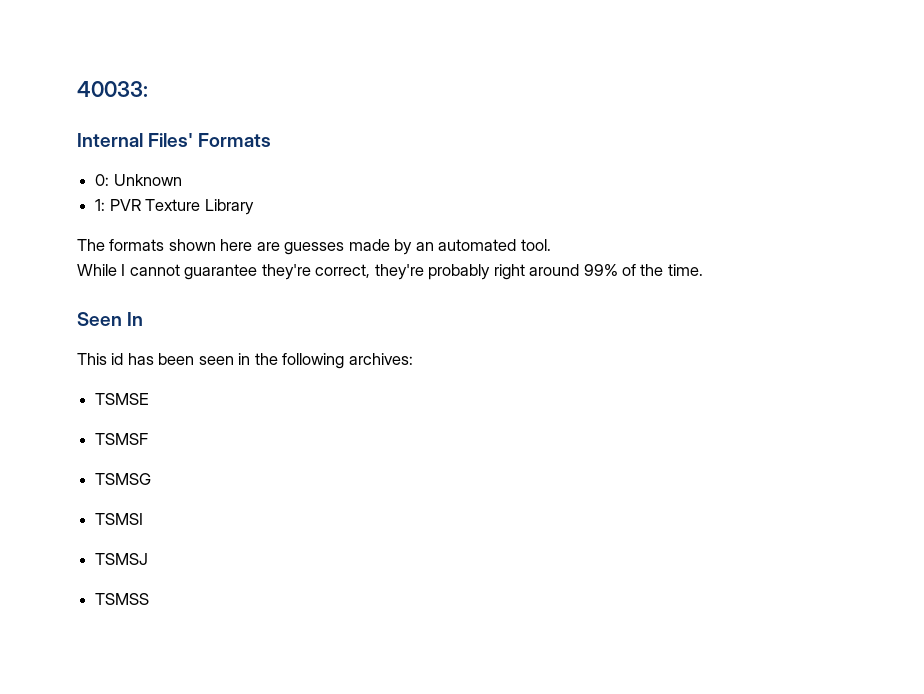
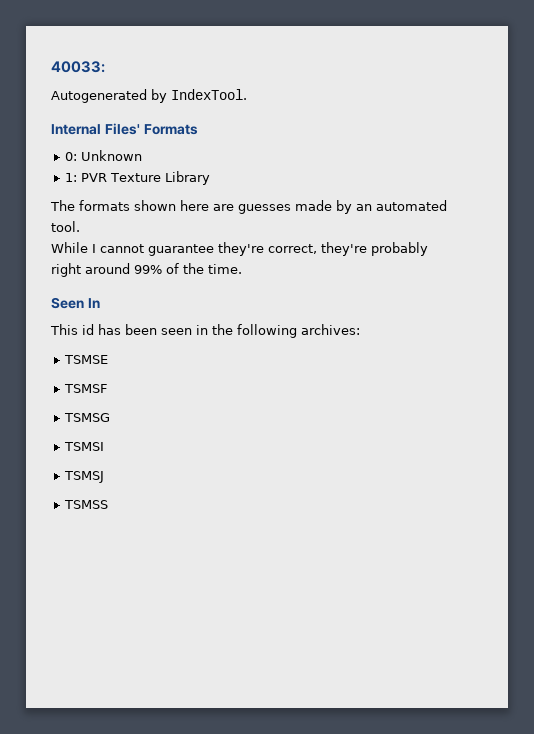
+ Autogenerated by IndexTool.

